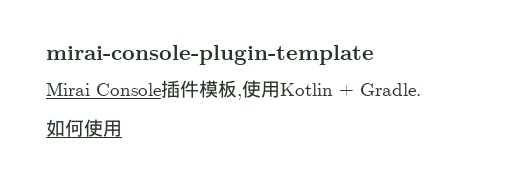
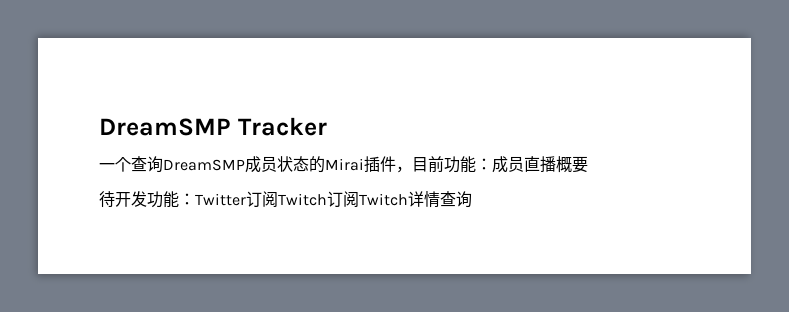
- mirai-console-plugin-template
- Mirai Console插件模板,使用Kotlin + Gradle.
- 如何使用
+ DreamSMP Tracker
+ 一个查询DreamSMP成员状态的Mirai插件，目前功能：成员直播概要
+ 待开发功能：Twitter订阅Twitch订阅Twitch详情查询

